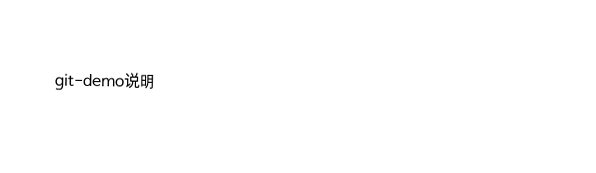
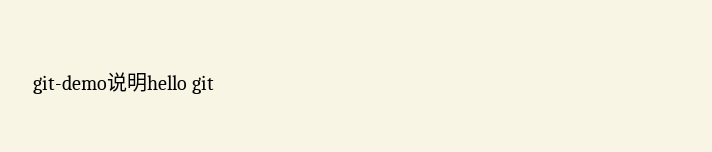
- git-demo说明
+ git-demo说明hello git

